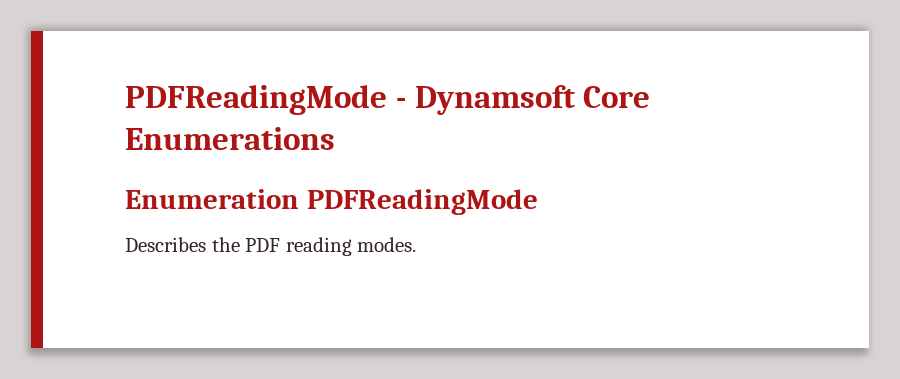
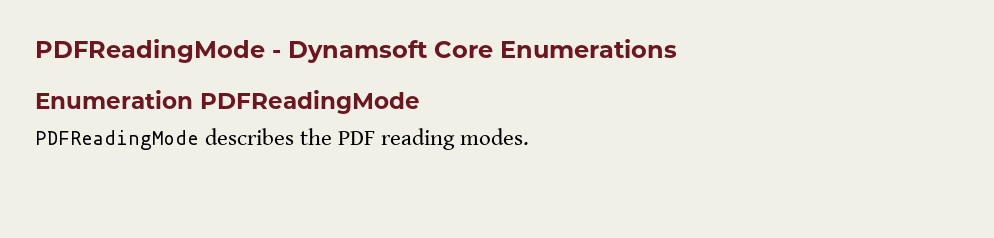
- Describes the PDF reading modes.
+ PDFReadingMode describes the PDF reading modes.

